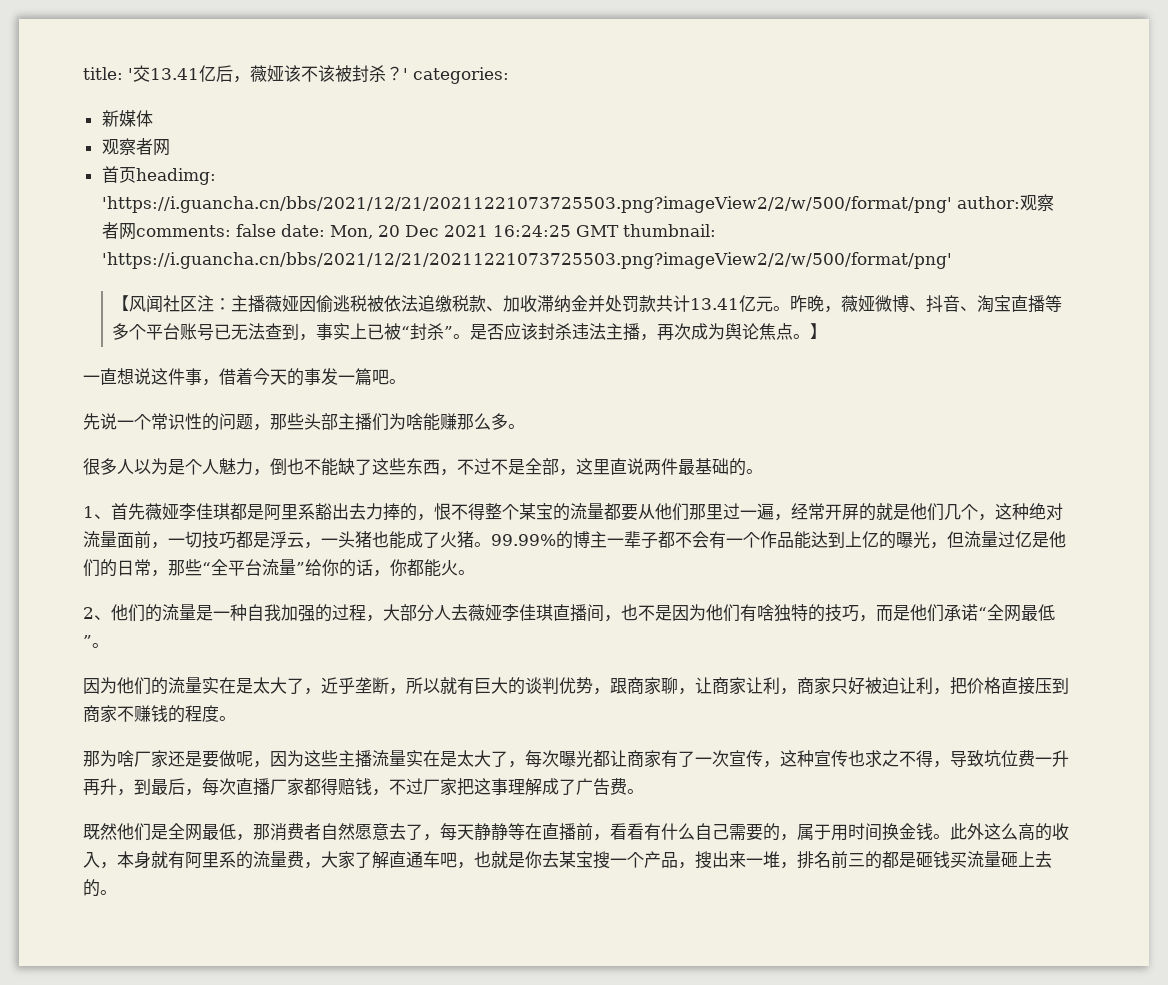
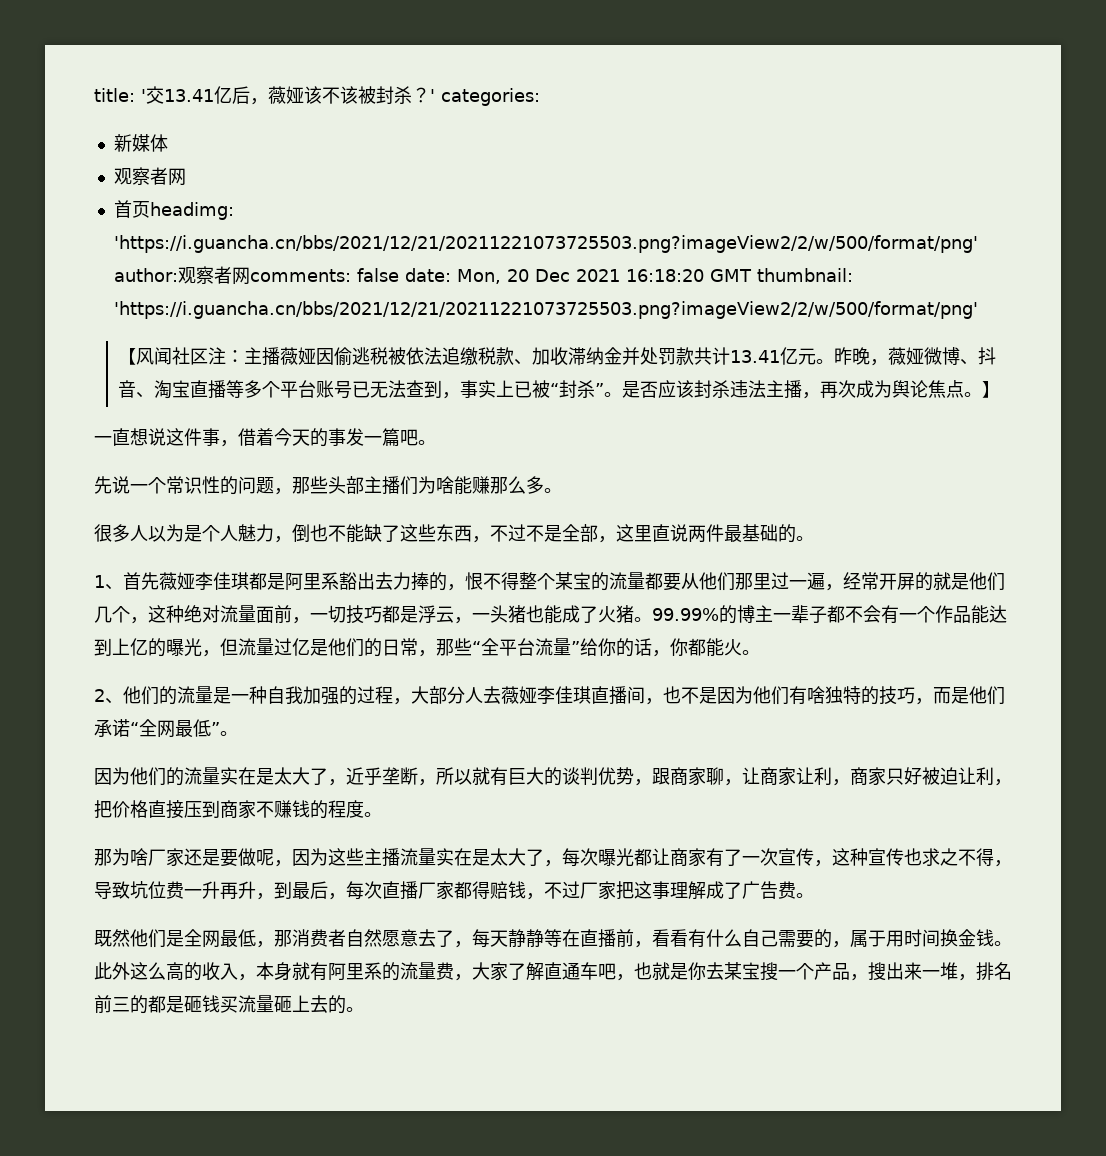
- 首页headimg: 'https://i.guancha.cn/bbs/2021/12/21/20211221073725503.png?imageView2/2/w/500/format/png' author:观察者网comments: false date: Mon, 20 Dec 2021 16:24:25 GMT thumbnail: 'https://i.guancha.cn/bbs/2021/12/21/20211221073725503.png?imageView2/2/w/500/format/png'
+ 首页headimg: 'https://i.guancha.cn/bbs/2021/12/21/20211221073725503.png?imageView2/2/w/500/format/png' author:观察者网comments: false date: Mon, 20 Dec 2021 16:18:20 GMT thumbnail: 'https://i.guancha.cn/bbs/2021/12/21/20211221073725503.png?imageView2/2/w/500/format/png'

